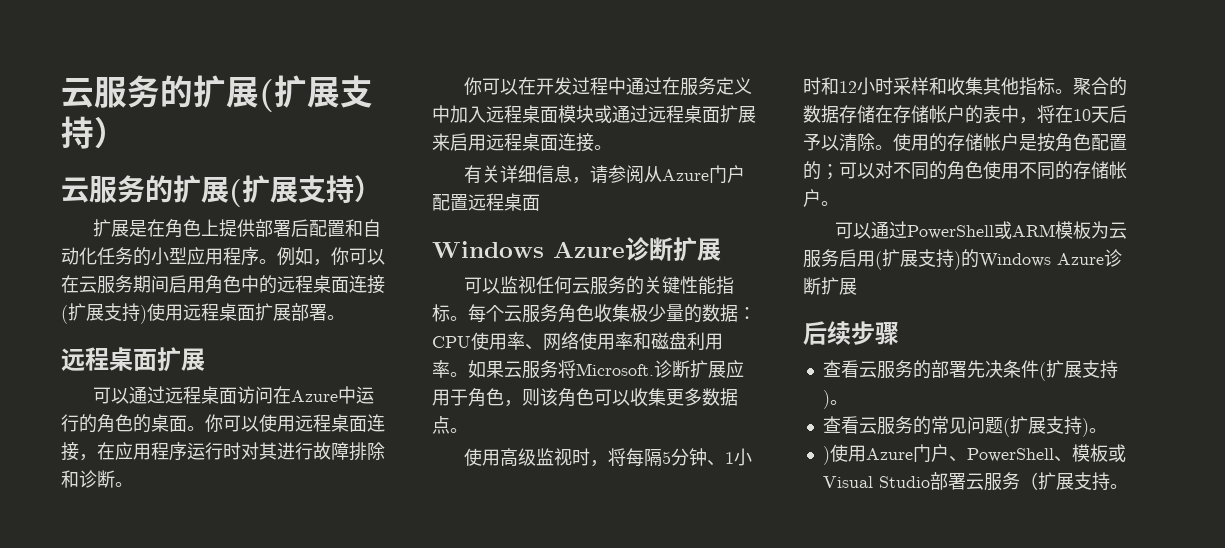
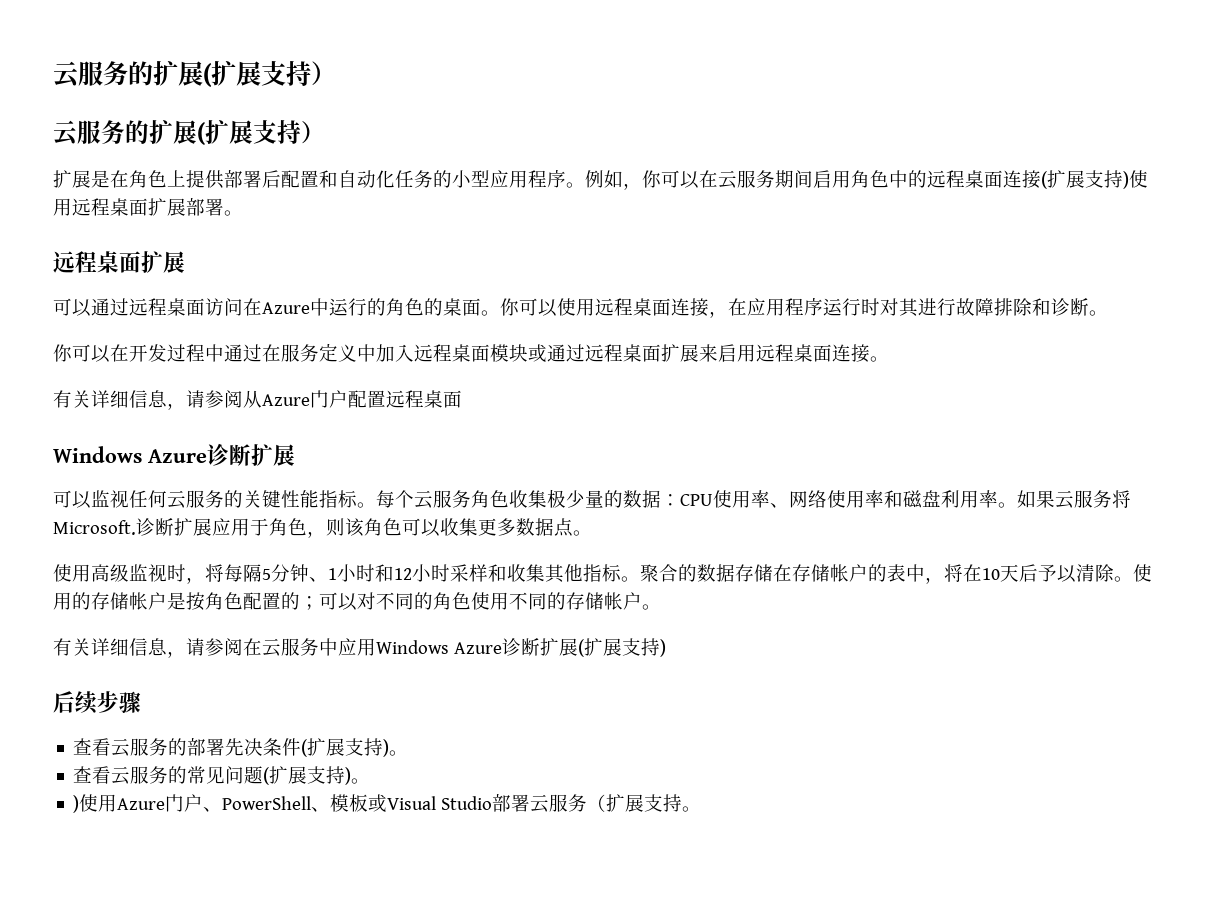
- 可以通过PowerShell或ARM模板为云服务启用(扩展支持)的Windows Azure诊断扩展
+ 有关详细信息，请参阅在云服务中应用Windows Azure诊断扩展(扩展支持)

